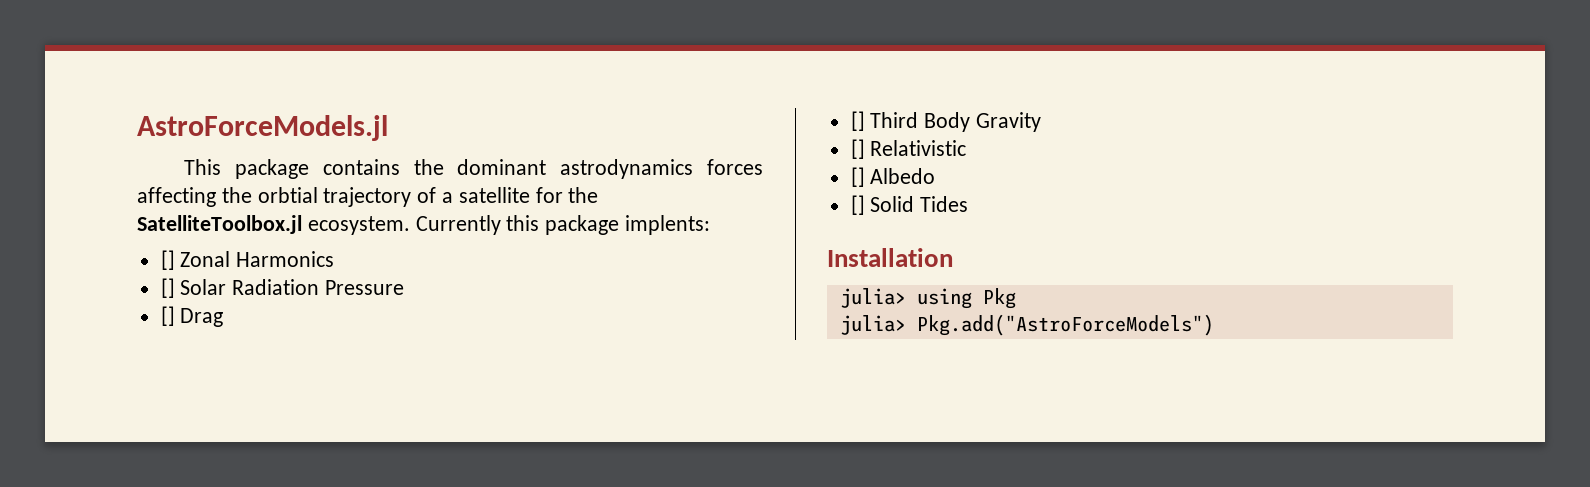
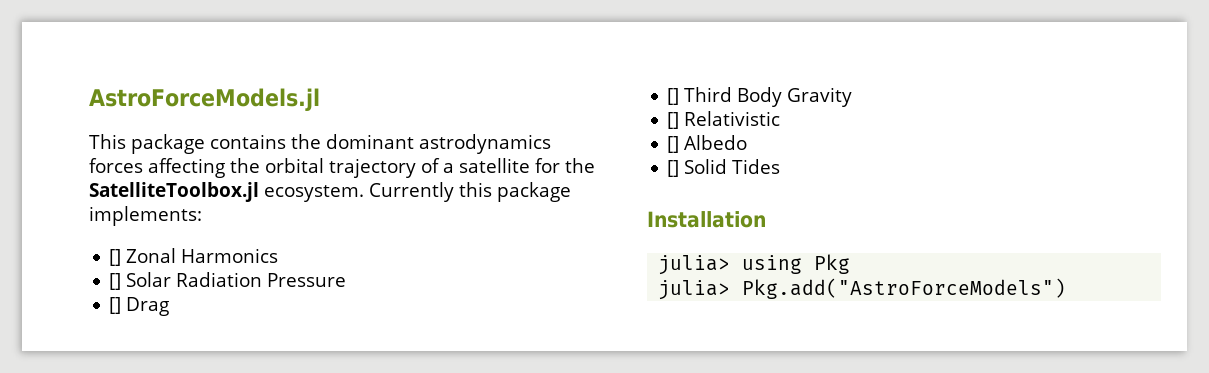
- This package contains the dominant astrodynamics forces affecting the orbtial trajectory of a satellite for the SatelliteToolbox.jl ecosystem.
+ This package contains the dominant astrodynamics forces affecting the orbital trajectory of a satellite for the SatelliteToolbox.jl ecosystem.
- Currently this package implents:
+ Currently this package implements:

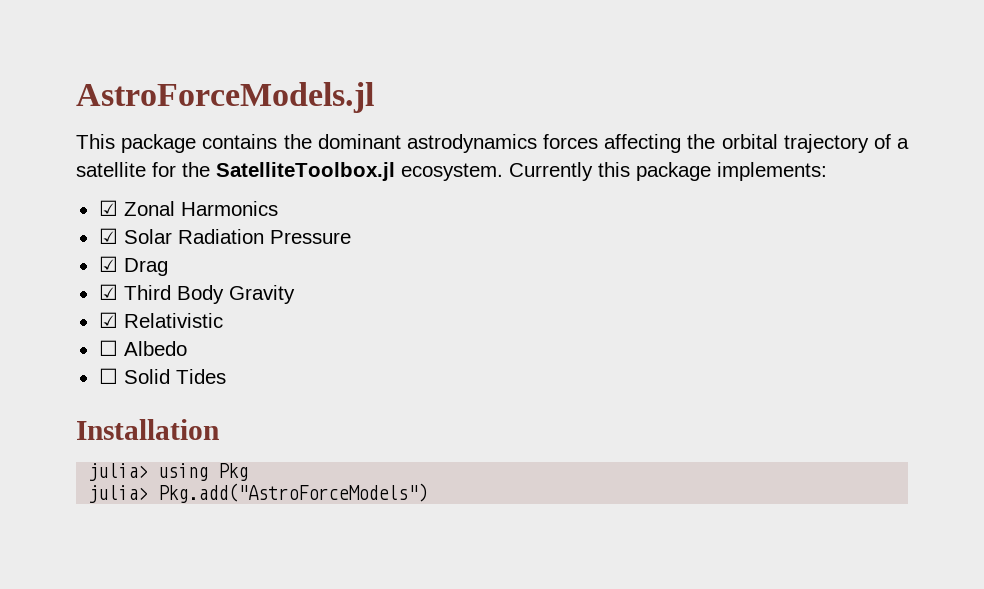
- [] Zonal Harmonics
+ ☑ Zonal Harmonics
- [] Solar Radiation Pressure
+ ☑ Solar Radiation Pressure
- [] Drag
+ ☑ Drag
- [] Third Body Gravity
+ ☑ Third Body Gravity
- [] Relativistic
+ ☑ Relativistic
- [] Albedo
+ ☐ Albedo
- [] Solid Tides
+ ☐ Solid Tides

